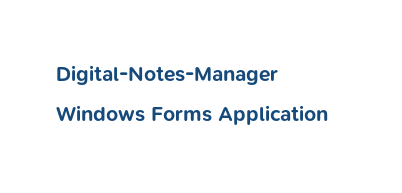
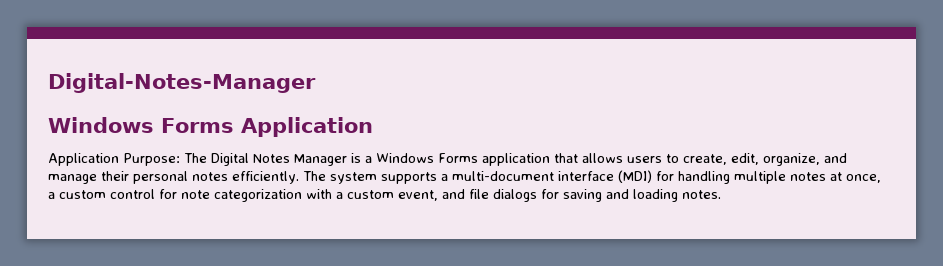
+ Application Purpose: The Digital Notes Manager is a Windows Forms application that allows users to create, edit, organize, and manage their personal notes efficiently. The system supports a multi-document interface (MDI) for handling multiple notes at once, a custom control for note categorization with a custom event, and file dialogs for saving and loading notes.

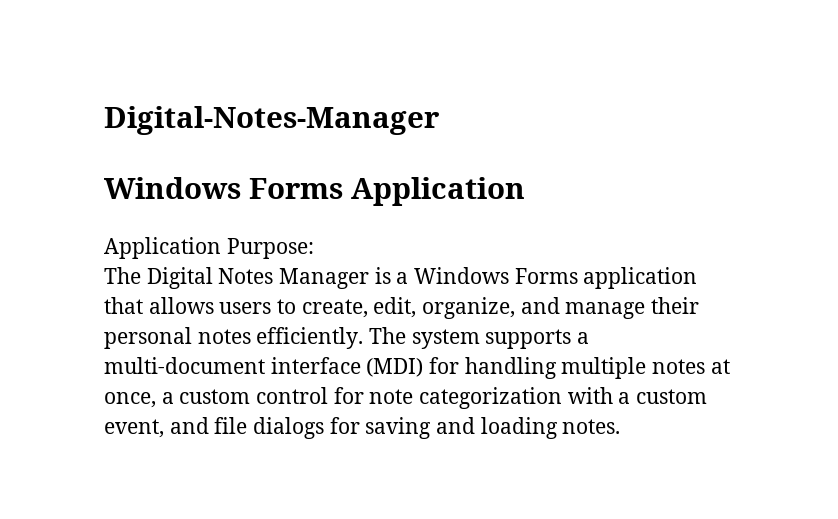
- Application Purpose: The Digital Notes Manager is a Windows Forms application that allows users to create, edit, organize, and manage their personal notes efficiently.
+ Application Purpose:
+ The Digital Notes Manager is a Windows Forms application that allows users to create, edit, organize, and manage their personal notes efficiently.

